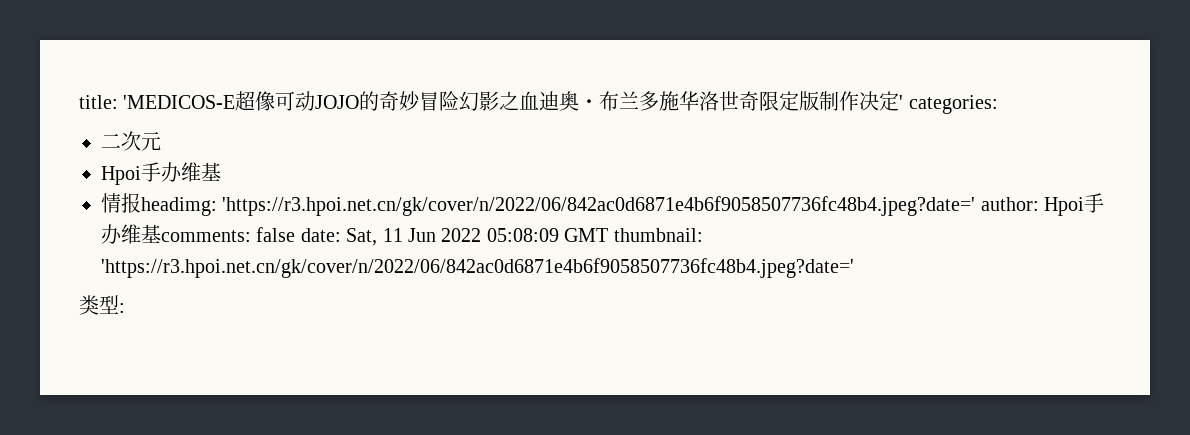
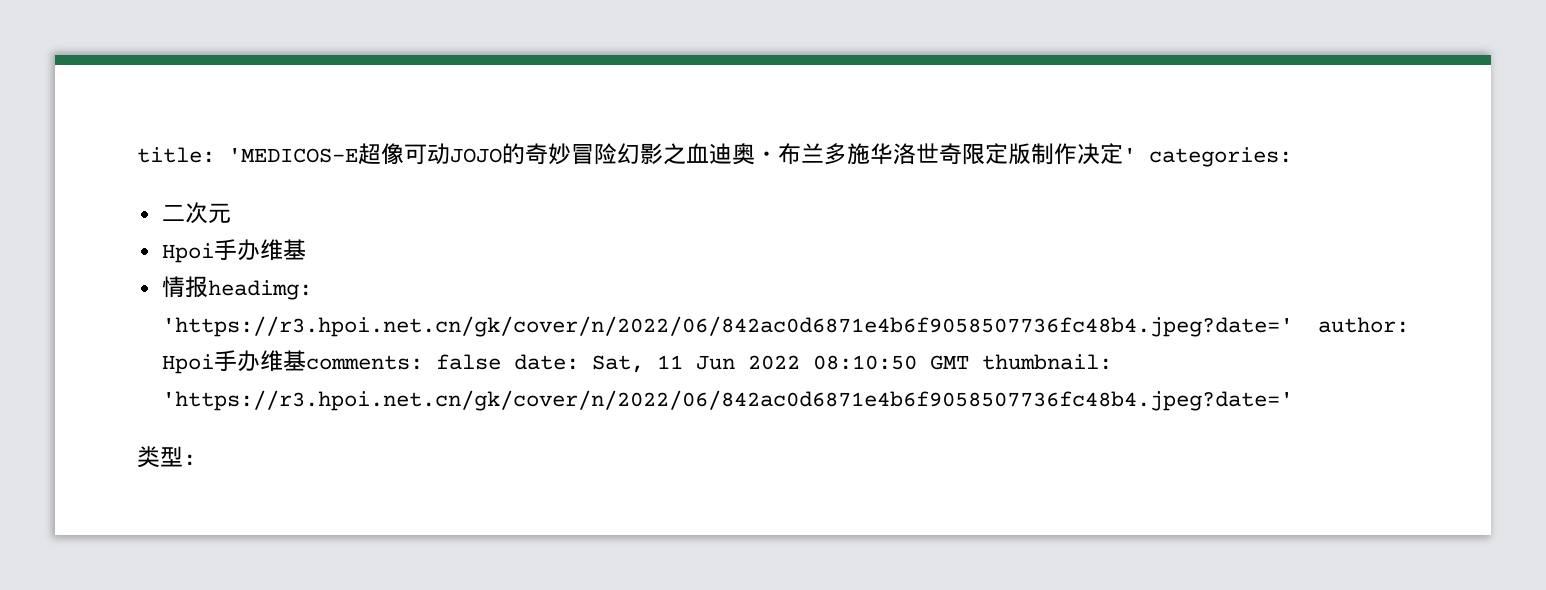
- 情报headimg: 'https://r3.hpoi.net.cn/gk/cover/n/2022/06/842ac0d6871e4b6f9058507736fc48b4.jpeg?date=' author: Hpoi手办维基comments: false date: Sat, 11 Jun 2022 05:08:09 GMT thumbnail: 'https://r3.hpoi.net.cn/gk/cover/n/2022/06/842ac0d6871e4b6f9058507736fc48b4.jpeg?date='
+ 情报headimg: 'https://r3.hpoi.net.cn/gk/cover/n/2022/06/842ac0d6871e4b6f9058507736fc48b4.jpeg?date=' author: Hpoi手办维基comments: false date: Sat, 11 Jun 2022 08:10:50 GMT thumbnail: 'https://r3.hpoi.net.cn/gk/cover/n/2022/06/842ac0d6871e4b6f9058507736fc48b4.jpeg?date='

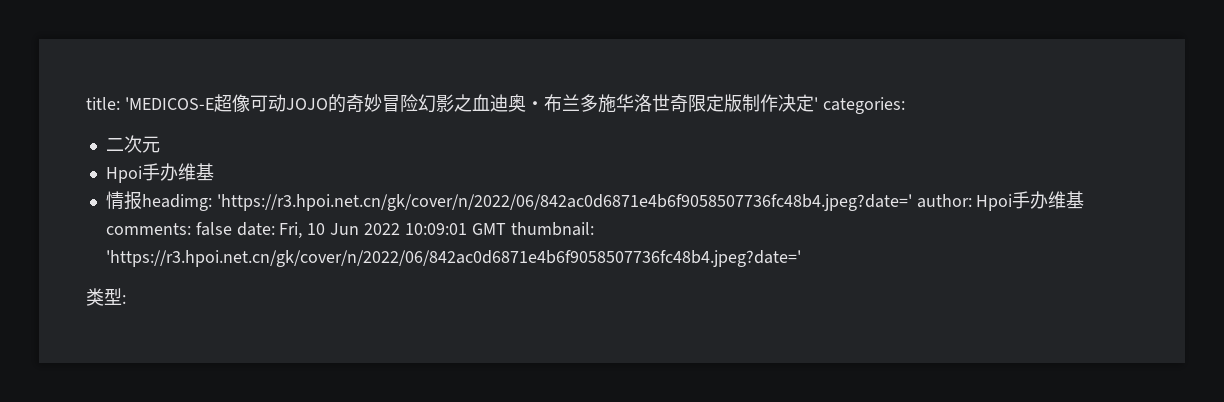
- 情报headimg: 'https://r3.hpoi.net.cn/gk/cover/n/2022/06/842ac0d6871e4b6f9058507736fc48b4.jpeg?date=' author: Hpoi手办维基comments: false date: Sat, 11 Jun 2022 08:10:50 GMT thumbnail: 'https://r3.hpoi.net.cn/gk/cover/n/2022/06/842ac0d6871e4b6f9058507736fc48b4.jpeg?date='
+ 情报headimg: 'https://r3.hpoi.net.cn/gk/cover/n/2022/06/842ac0d6871e4b6f9058507736fc48b4.jpeg?date=' author: Hpoi手办维基comments: false date: Fri, 10 Jun 2022 10:09:01 GMT thumbnail: 'https://r3.hpoi.net.cn/gk/cover/n/2022/06/842ac0d6871e4b6f9058507736fc48b4.jpeg?date='

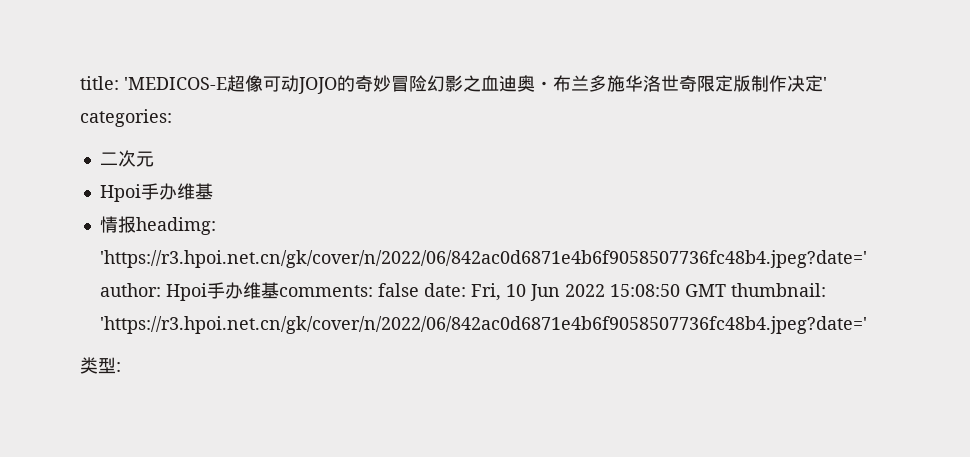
- 情报headimg: 'https://r3.hpoi.net.cn/gk/cover/n/2022/06/842ac0d6871e4b6f9058507736fc48b4.jpeg?date=' author: Hpoi手办维基comments: false date: Fri, 10 Jun 2022 10:09:01 GMT thumbnail: 'https://r3.hpoi.net.cn/gk/cover/n/2022/06/842ac0d6871e4b6f9058507736fc48b4.jpeg?date='
+ 情报headimg: 'https://r3.hpoi.net.cn/gk/cover/n/2022/06/842ac0d6871e4b6f9058507736fc48b4.jpeg?date=' author: Hpoi手办维基comments: false date: Fri, 10 Jun 2022 15:08:50 GMT thumbnail: 'https://r3.hpoi.net.cn/gk/cover/n/2022/06/842ac0d6871e4b6f9058507736fc48b4.jpeg?date='

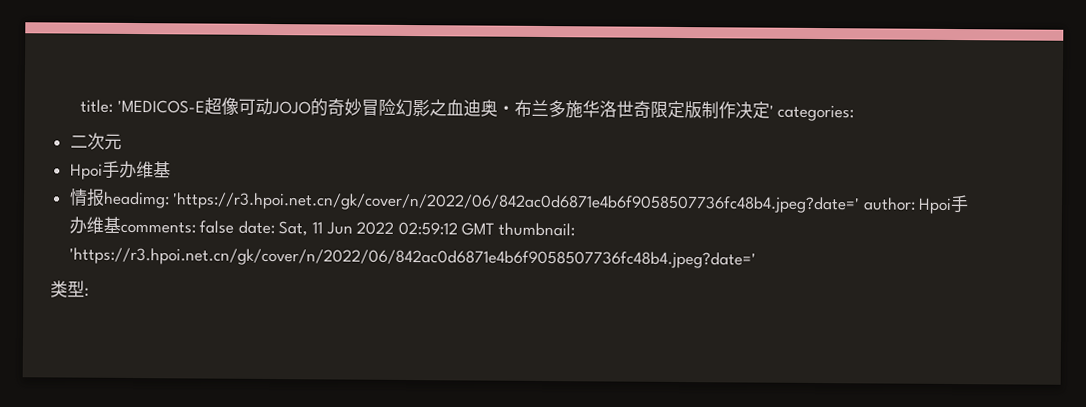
- 情报headimg: 'https://r3.hpoi.net.cn/gk/cover/n/2022/06/842ac0d6871e4b6f9058507736fc48b4.jpeg?date=' author: Hpoi手办维基comments: false date: Fri, 10 Jun 2022 15:08:50 GMT thumbnail: 'https://r3.hpoi.net.cn/gk/cover/n/2022/06/842ac0d6871e4b6f9058507736fc48b4.jpeg?date='
+ 情报headimg: 'https://r3.hpoi.net.cn/gk/cover/n/2022/06/842ac0d6871e4b6f9058507736fc48b4.jpeg?date=' author: Hpoi手办维基comments: false date: Sat, 11 Jun 2022 02:59:12 GMT thumbnail: 'https://r3.hpoi.net.cn/gk/cover/n/2022/06/842ac0d6871e4b6f9058507736fc48b4.jpeg?date='

